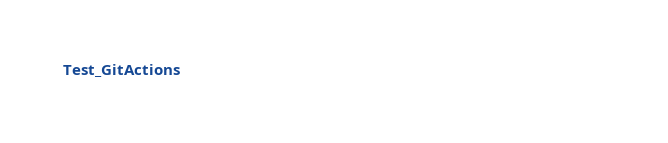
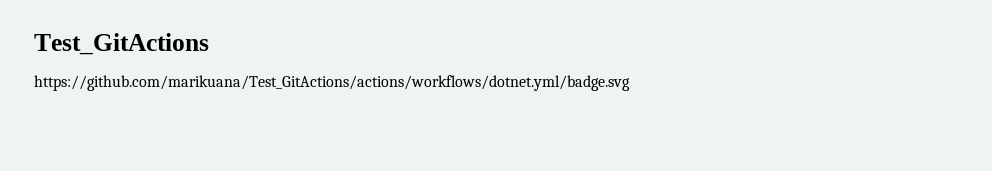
+ https://github.com/marikuana/Test_GitActions/actions/workflows/dotnet.yml/badge.svg

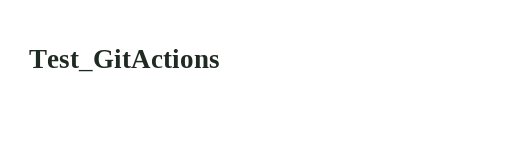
- https://github.com/marikuana/Test_GitActions/actions/workflows/dotnet.yml/badge.svg

